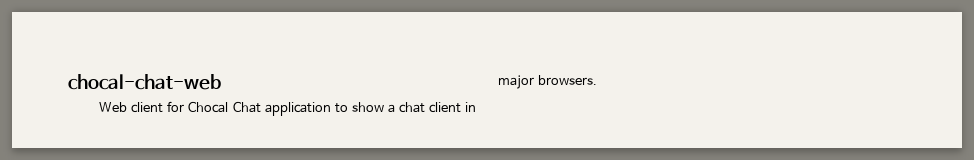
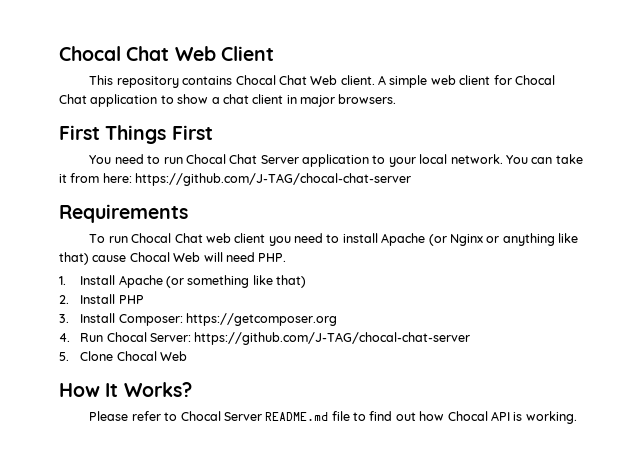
- chocal-chat-web
- Web client for Chocal Chat application to show a chat client in major browsers.
+ Chocal Chat Web Client
+ This repository contains Chocal Chat Web client. A simple web client for Chocal Chat application to show a chat client in major browsers.
+ First Things First
+ You need to run Chocal Chat Server application to your local network. You can take it from here: https://github.com/J-TAG/chocal-chat-server
+ Requirements
+ To run Chocal Chat web client you need to install Apache (or Nginx or anything like that) cause Chocal Web will need PHP.
+ 1. Install Apache (or something like that)
+ 2. Install PHP
+ 3. Install Composer: https://getcomposer.org
+ 4. Run Chocal Server: https://github.com/J-TAG/chocal-chat-server
+ 5. Clone Chocal Web
+ How It Works?
+ Please refer to Chocal Server README.md file to find out how Chocal API is working.

